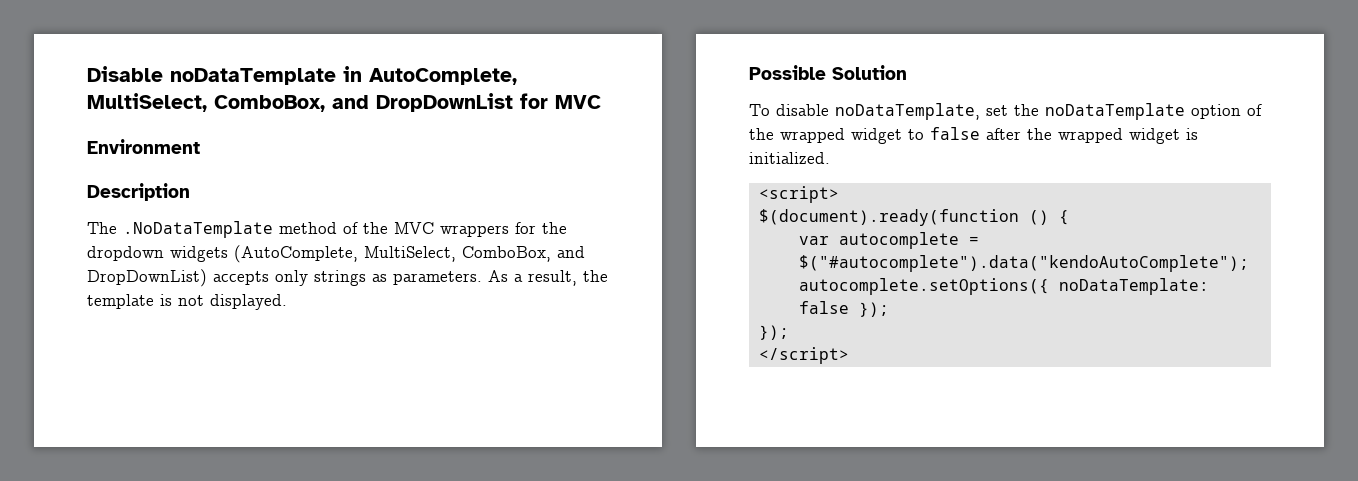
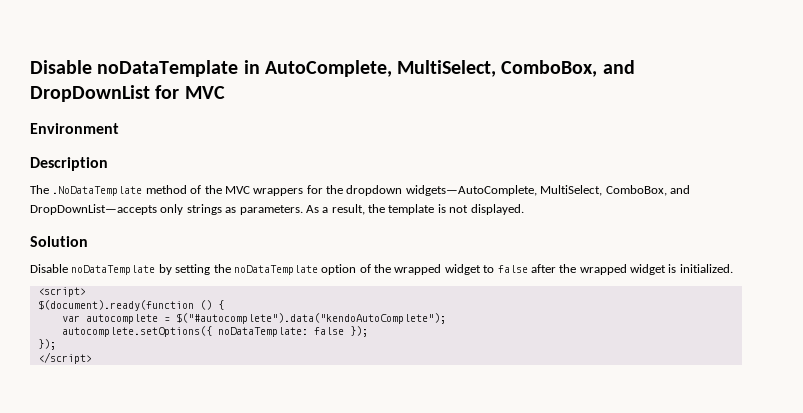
- The .NoDataTemplate method of the MVC wrappers for the dropdown widgets (AutoComplete, MultiSelect, ComboBox, and DropDownList) accepts only strings as parameters.
+ The .NoDataTemplate method of the MVC wrappers for the dropdown widgets—AutoComplete, MultiSelect, ComboBox, and DropDownList—accepts only strings as parameters.
- Possible Solution
+ Solution
- To disable noDataTemplate, set the noDataTemplate option of the wrapped widget to false after the wrapped widget is initialized.
+ Disable noDataTemplate by setting the noDataTemplate option of the wrapped widget to false after the wrapped widget is initialized.

